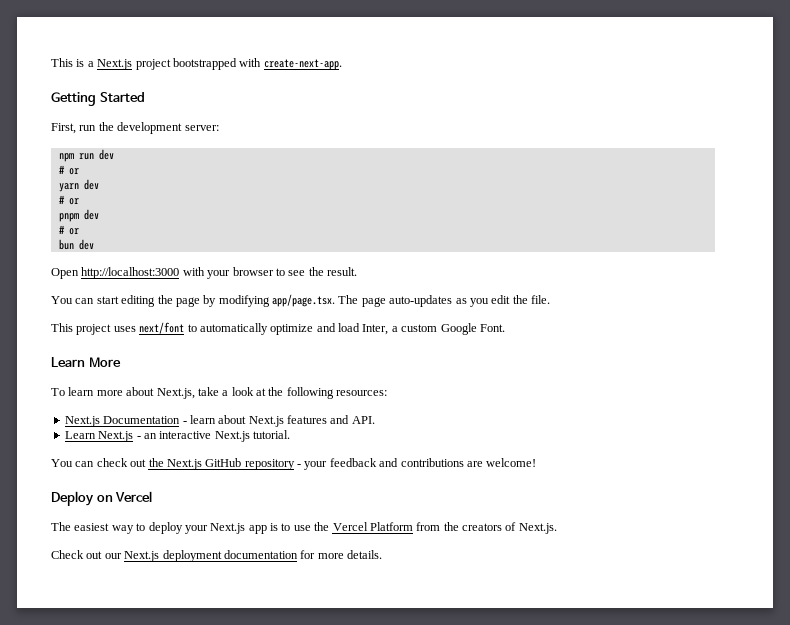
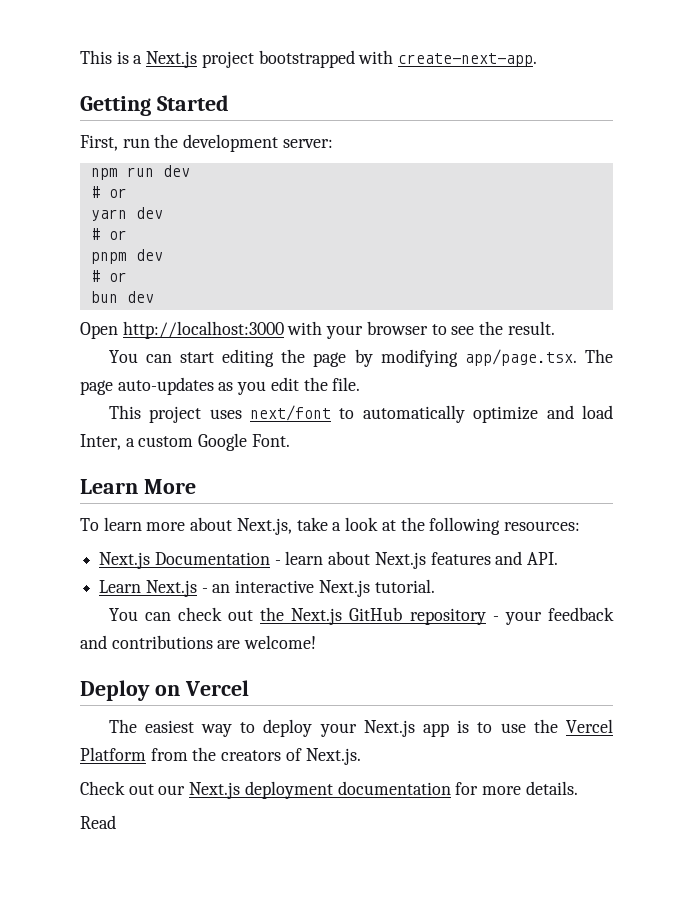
+ Read

